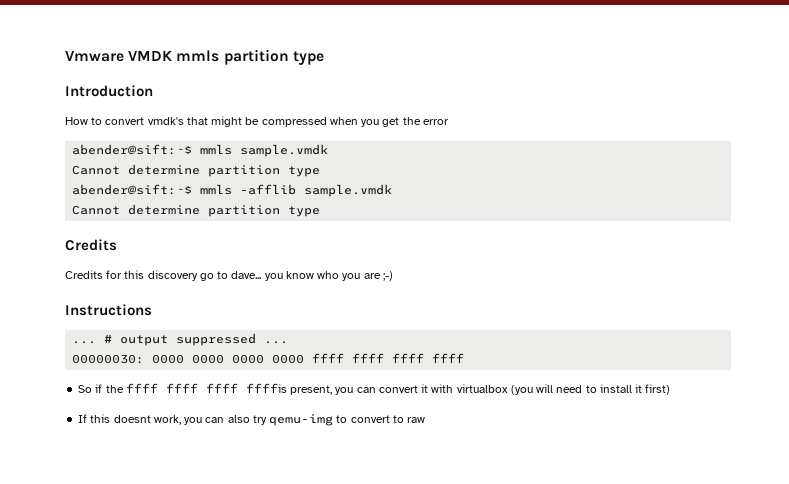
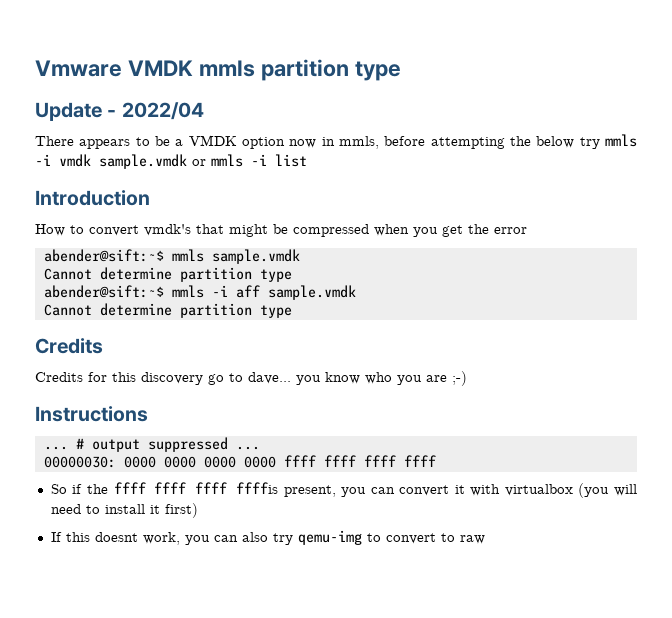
+ Update - 2022/04
+ There appears to be a VMDK option now in mmls, before attempting the below try mmls -i vmdk sample.vmdk or mmls -i list
- abender@sift:~$ mmls -afflib sample.vmdk
+ abender@sift:~$ mmls -i aff sample.vmdk

